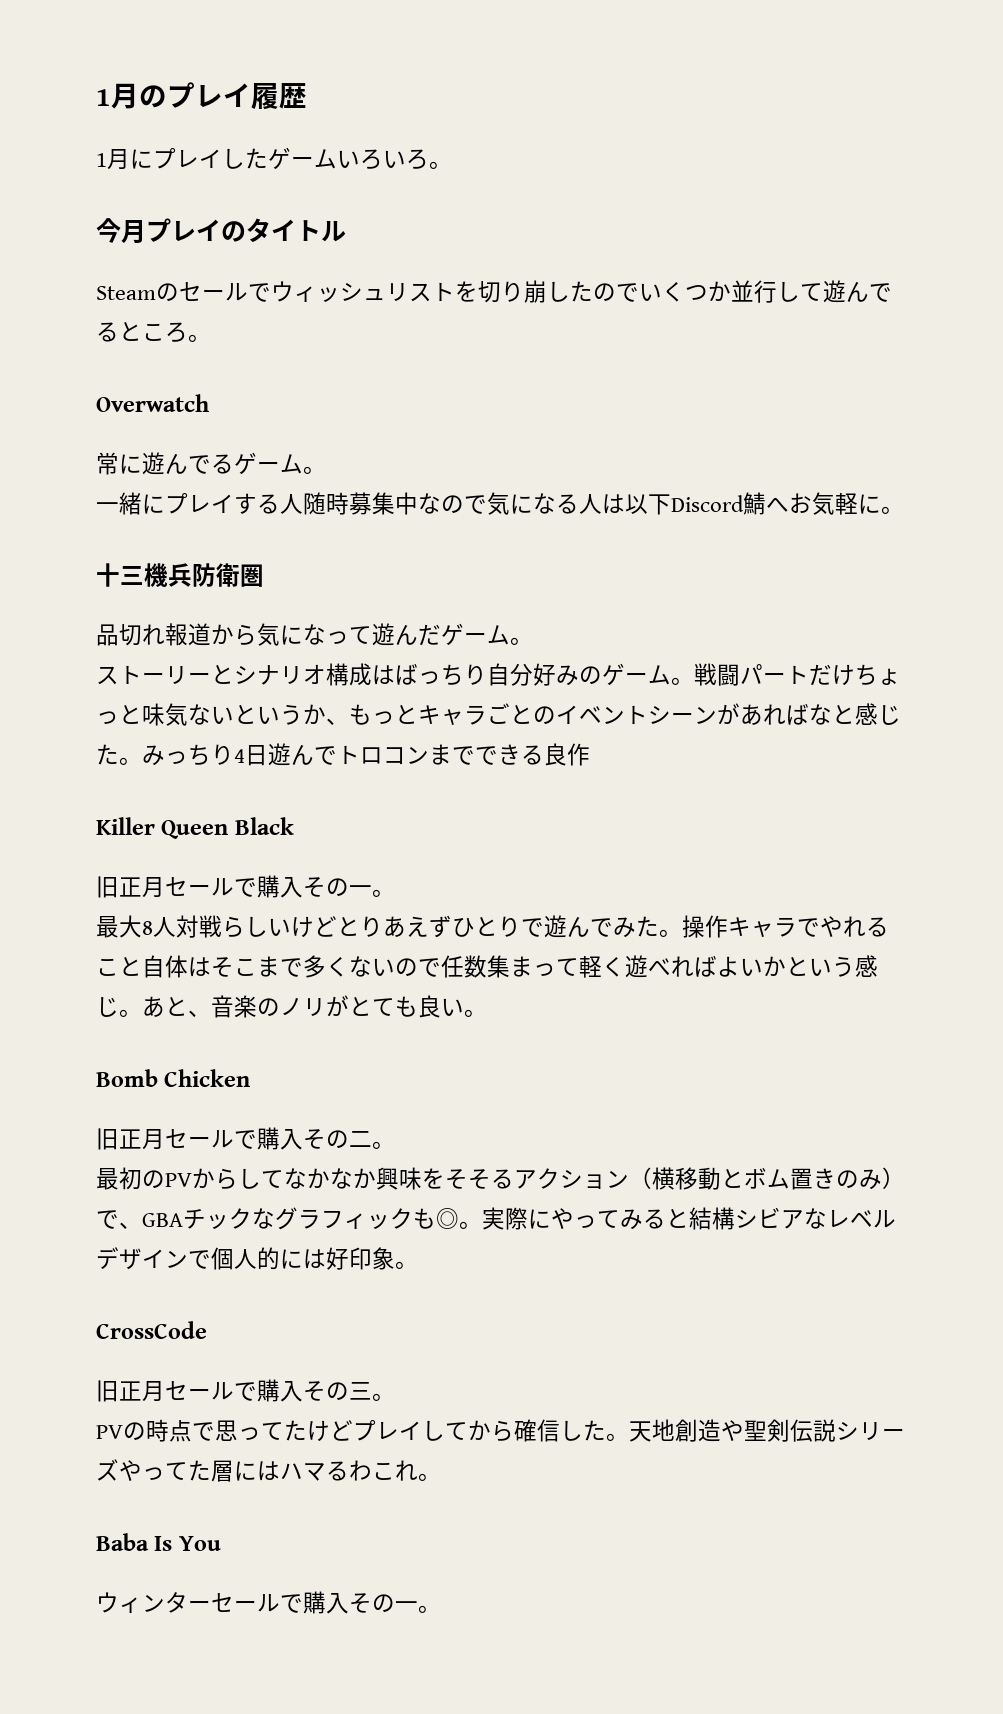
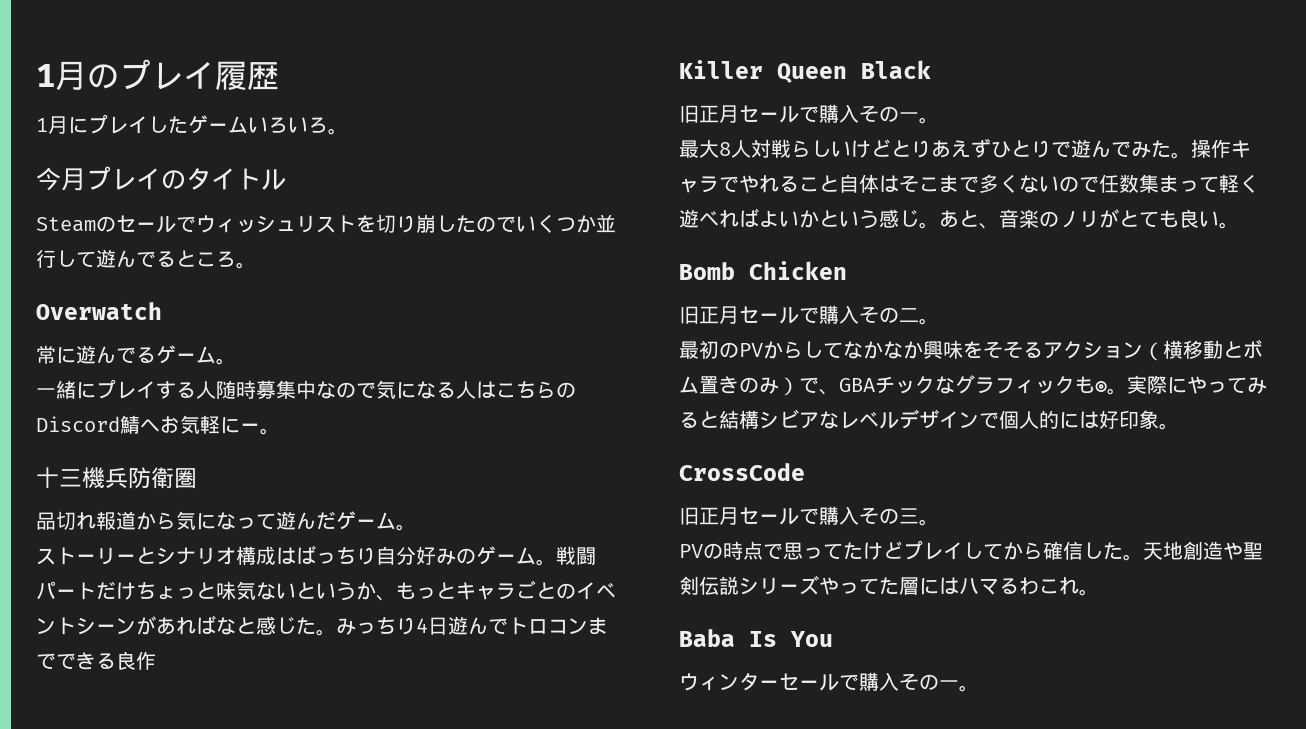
- 一緒にプレイする人随時募集中なので気になる人は以下Discord鯖へお気軽に。
+ 一緒にプレイする人随時募集中なので気になる人はこちらのDiscord鯖へお気軽にー。

